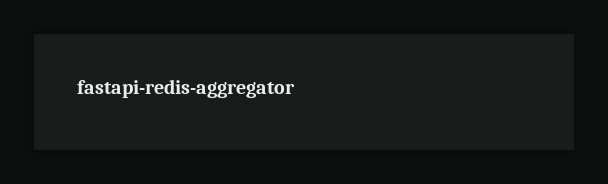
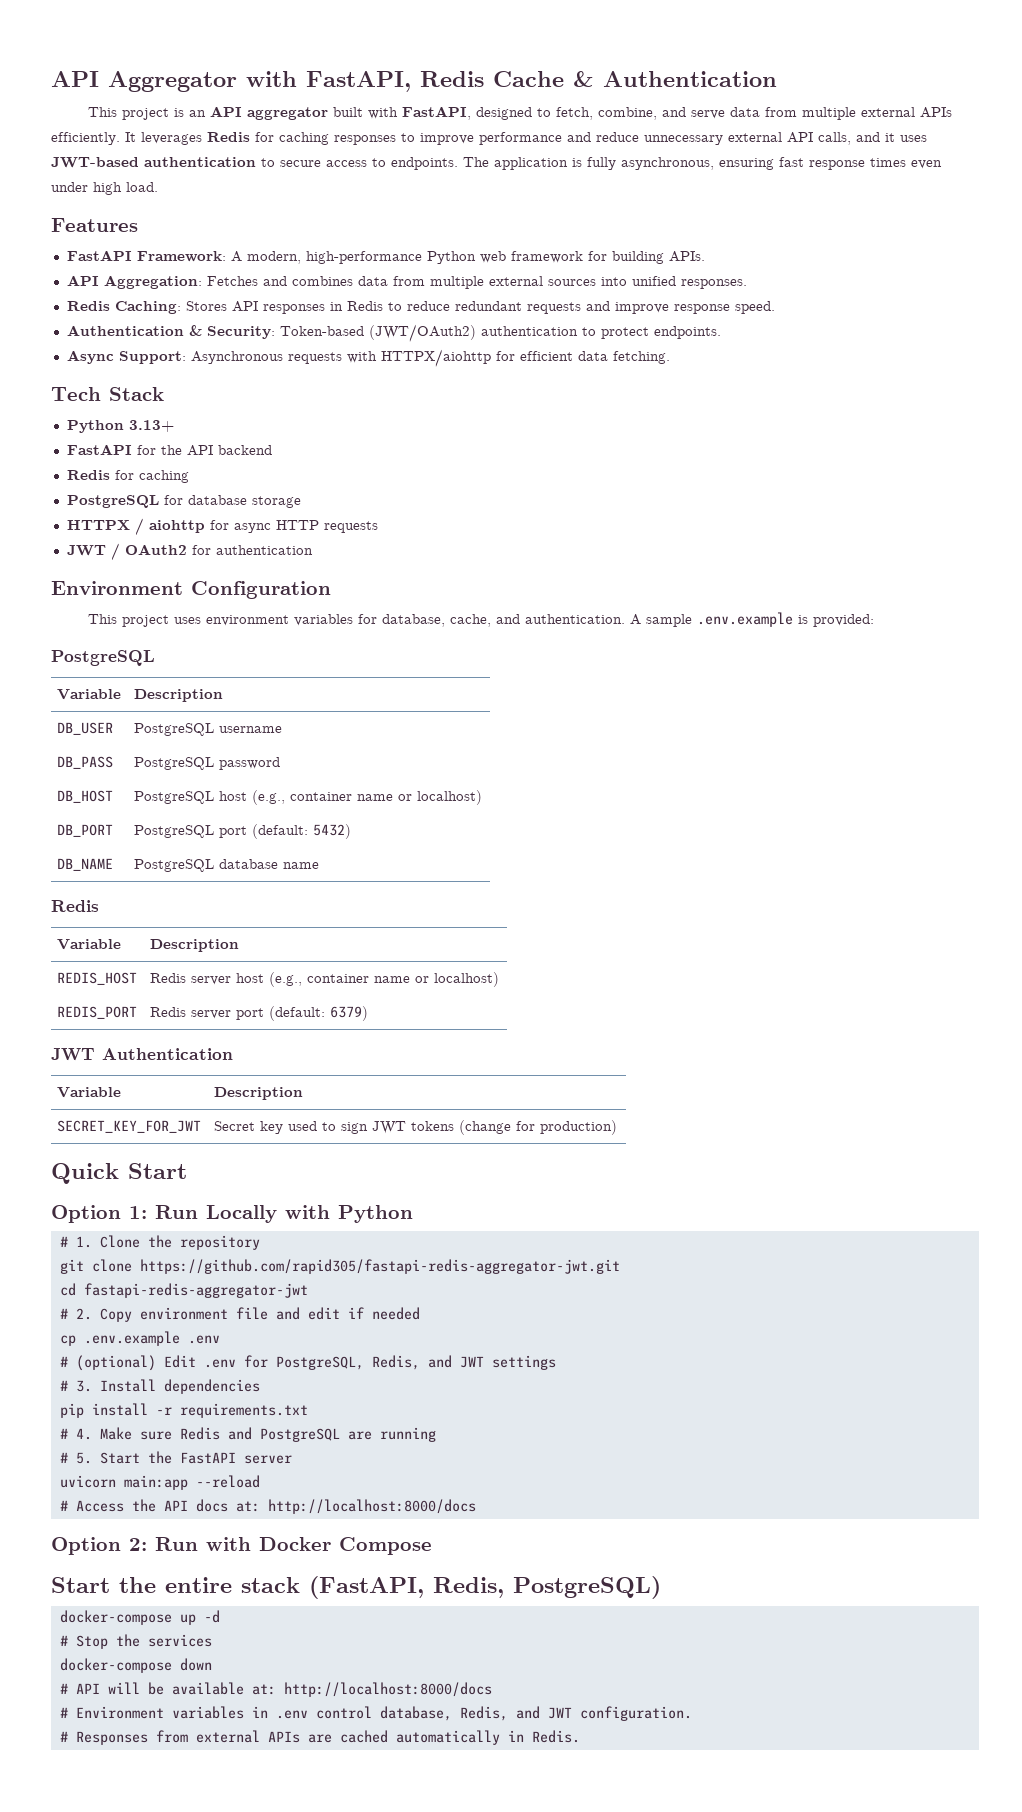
- fastapi-redis-aggregator
+ API Aggregator with FastAPI, Redis Cache & Authentication
+ This project is an API aggregator built with FastAPI, designed to fetch, combine, and serve data from multiple external APIs efficiently. It leverages Redis for caching responses to improve performance and reduce unnecessary external API calls, and it uses JWT-based authentication to secure access to endpoints. The application is fully asynchronous, ensuring fast response times even under high load.
+ Features
+ FastAPI Framework: A modern, high-performance Python web framework for building APIs.
+ API Aggregation: Fetches and combines data from multiple external sources into unified responses.
+ Redis Caching: Stores API responses in Redis to reduce redundant requests and improve response speed.
+ Authentication & Security: Token-based (JWT/OAuth2) authentication to protect endpoints.
+ Async Support: Asynchronous requests with HTTPX/aiohttp for efficient data fetching.
+ Tech Stack
+ Python 3.13+
+ FastAPI for the API backend
+ Redis for caching
+ PostgreSQL for database storage
+ HTTPX / aiohttp for async HTTP requests
+ JWT / OAuth2 for authentication
+ Environment Configuration
+ This project uses environment variables for database, cache, and authentication. A sample .env.example is provided:
+ PostgreSQL
+ Variable | Description
+ DB_USER | PostgreSQL username
+ DB_PASS | PostgreSQL password
+ DB_HOST | PostgreSQL host (e.g., container name or localhost)
+ DB_PORT | PostgreSQL port (default: 5432)
+ DB_NAME | PostgreSQL database name
+ Redis
+ Variable | Description
+ REDIS_HOST | Redis server host (e.g., container name or localhost)
+ REDIS_PORT | Redis server port (default: 6379)
+ JWT Authentication
+ Variable | Description
+ SECRET_KEY_FOR_JWT | Secret key used to sign JWT tokens (change for production)
+ Quick Start
+ Option 1: Run Locally with Python
+ # 1. Clone the repository
+ git clone https://github.com/rapid305/fastapi-redis-aggregator-jwt.git
+ cd fastapi-redis-aggregator-jwt
+ # 2. Copy environment file and edit if needed
+ cp .env.example .env
+ # (optional) Edit .env for PostgreSQL, Redis, and JWT settings
+ # 3. Install dependencies
+ pip install -r requirements.txt
+ # 4. Make sure Redis and PostgreSQL are running
+ # 5. Start the FastAPI server
+ uvicorn main:app --reload
+ # Access the API docs at: http://localhost:8000/docs
+ Option 2: Run with Docker Compose
+ Start the entire stack (FastAPI, Redis, PostgreSQL)
+ docker-compose up -d
+ # Stop the services
+ docker-compose down
+ # API will be available at: http://localhost:8000/docs
+ # Environment variables in .env control database, Redis, and JWT configuration.
+ # Responses from external APIs are cached automatically in Redis.

